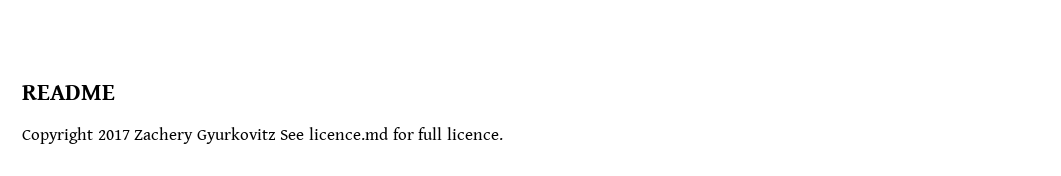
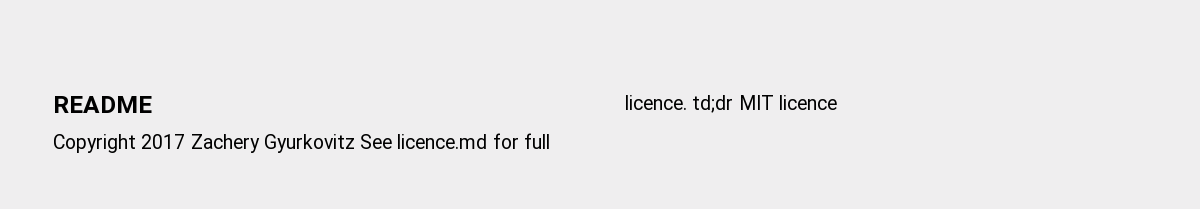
- Copyright 2017 Zachery Gyurkovitz See licence.md for full licence.
+ Copyright 2017 Zachery Gyurkovitz See licence.md for full licence. td;dr MIT licence

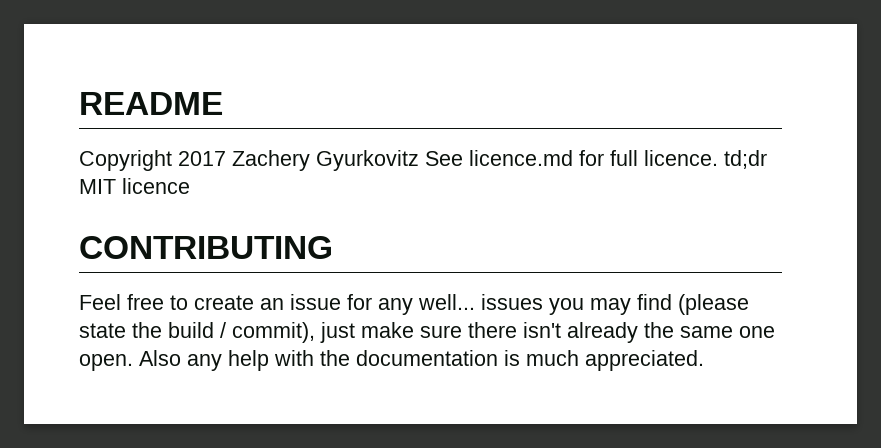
+ CONTRIBUTING
+ Feel free to create an issue for any well... issues you may find (please state the build / commit), just make sure there isn't already the same one open. Also any help with the documentation is much appreciated.

